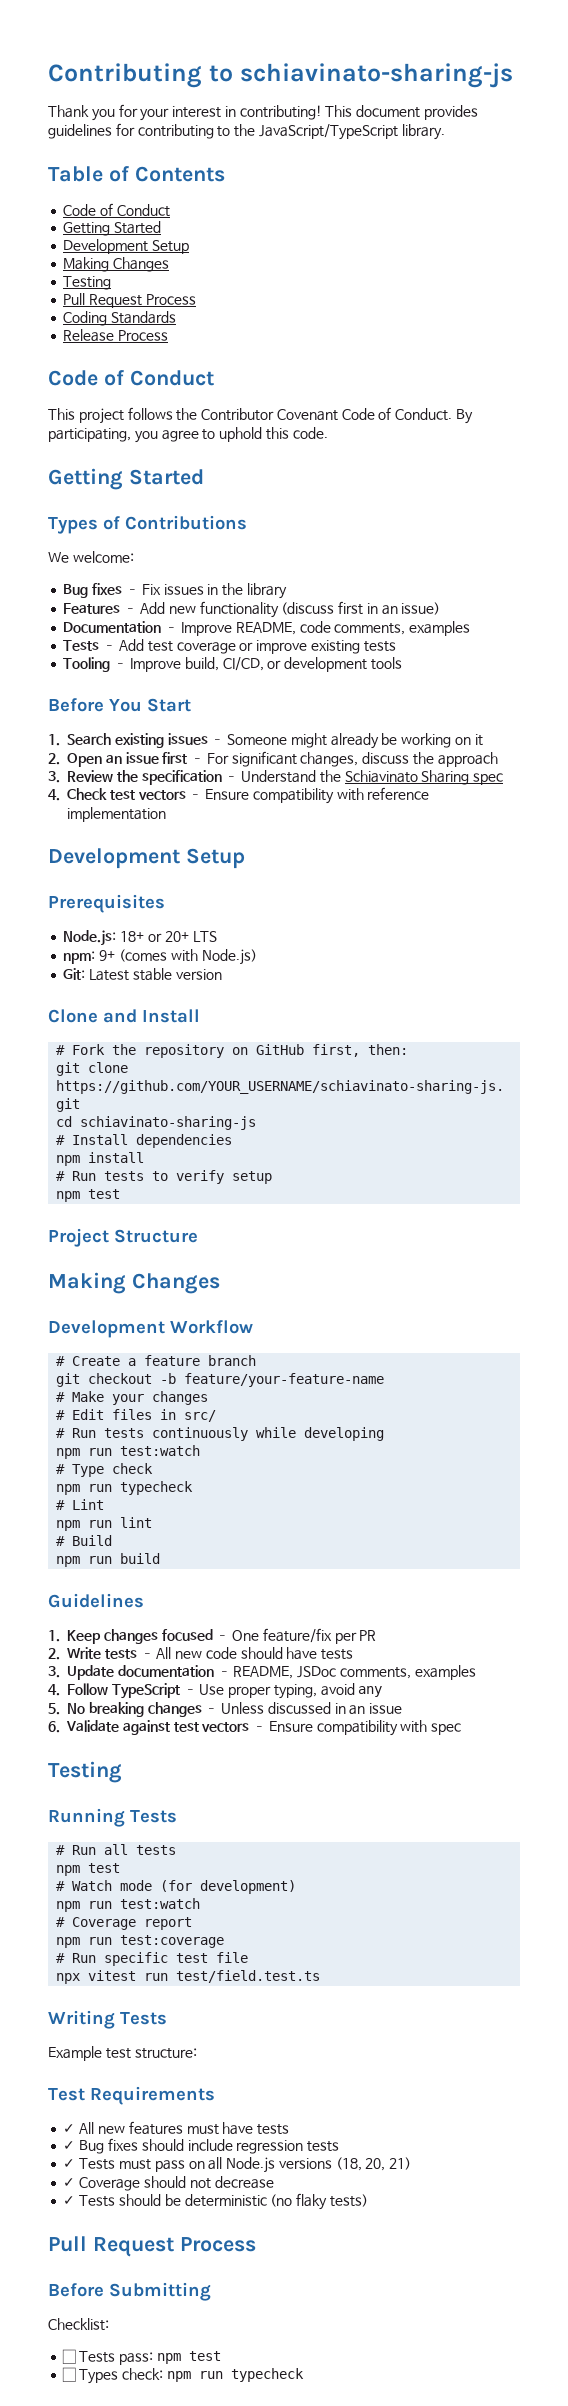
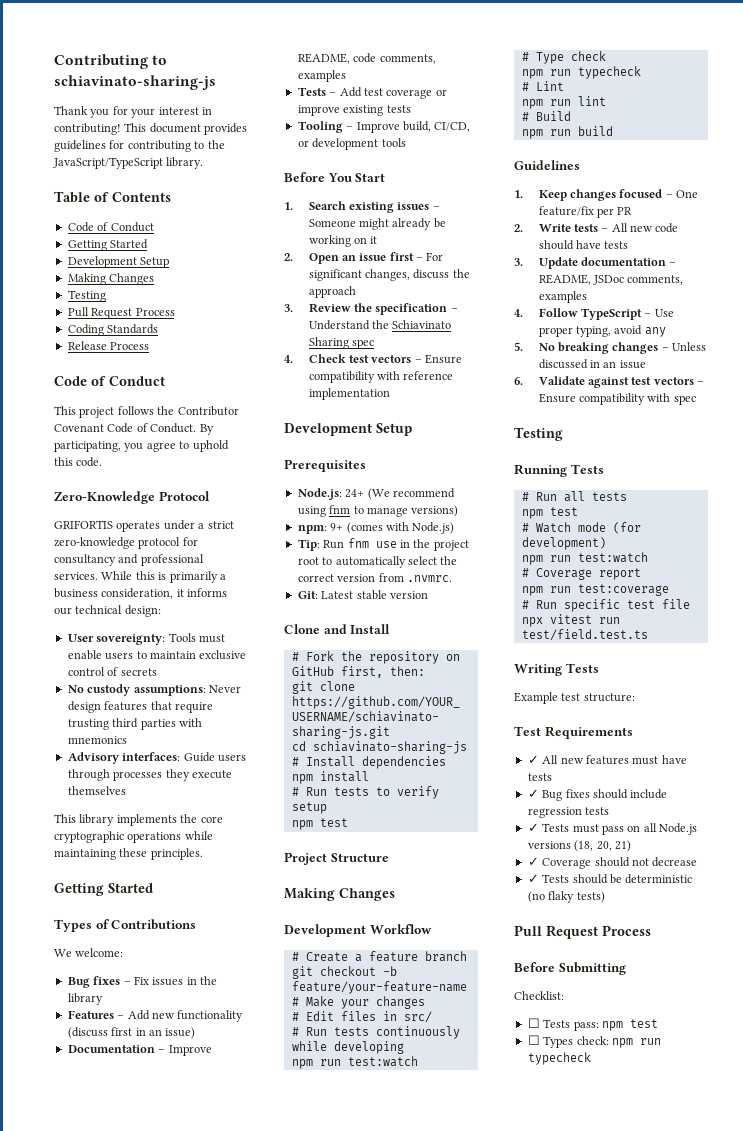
+ Zero-Knowledge Protocol
+ GRIFORTIS operates under a strict zero-knowledge protocol for consultancy and professional services. While this is primarily a business consideration, it informs our technical design:
+ User sovereignty: Tools must enable users to maintain exclusive control of secrets
+ No custody assumptions: Never design features that require trusting third parties with mnemonics
+ Advisory interfaces: Guide users through processes they execute themselves
+ This library implements the core cryptographic operations while maintaining these principles.
- Node.js: 18+ or 20+ LTS
+ Node.js: 24+ (We recommend using fnm to manage versions)
+ Tip: Run fnm use in the project root to automatically select the correct version from .nvmrc.

